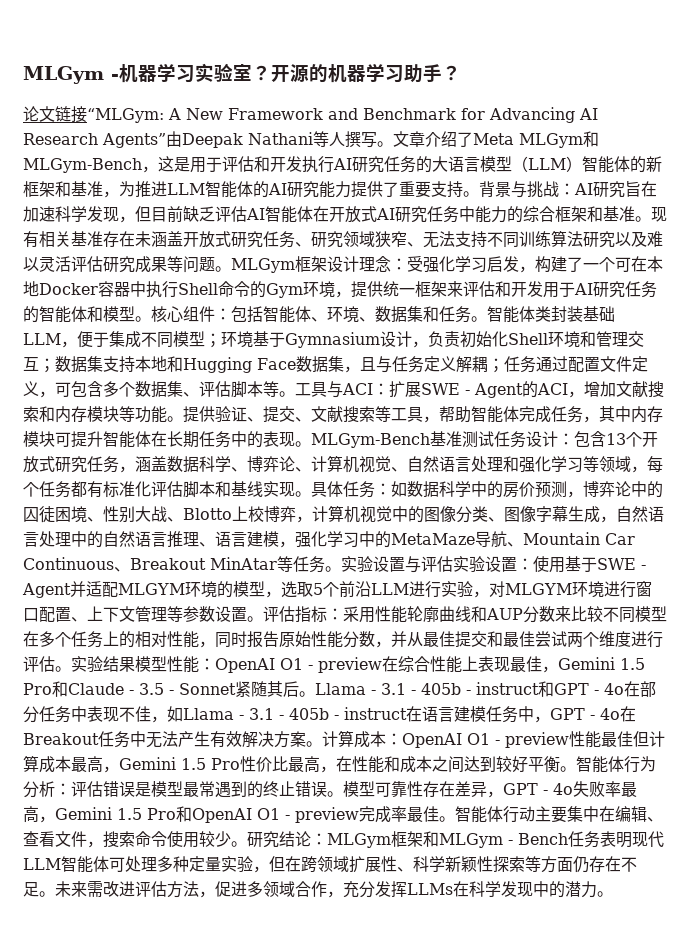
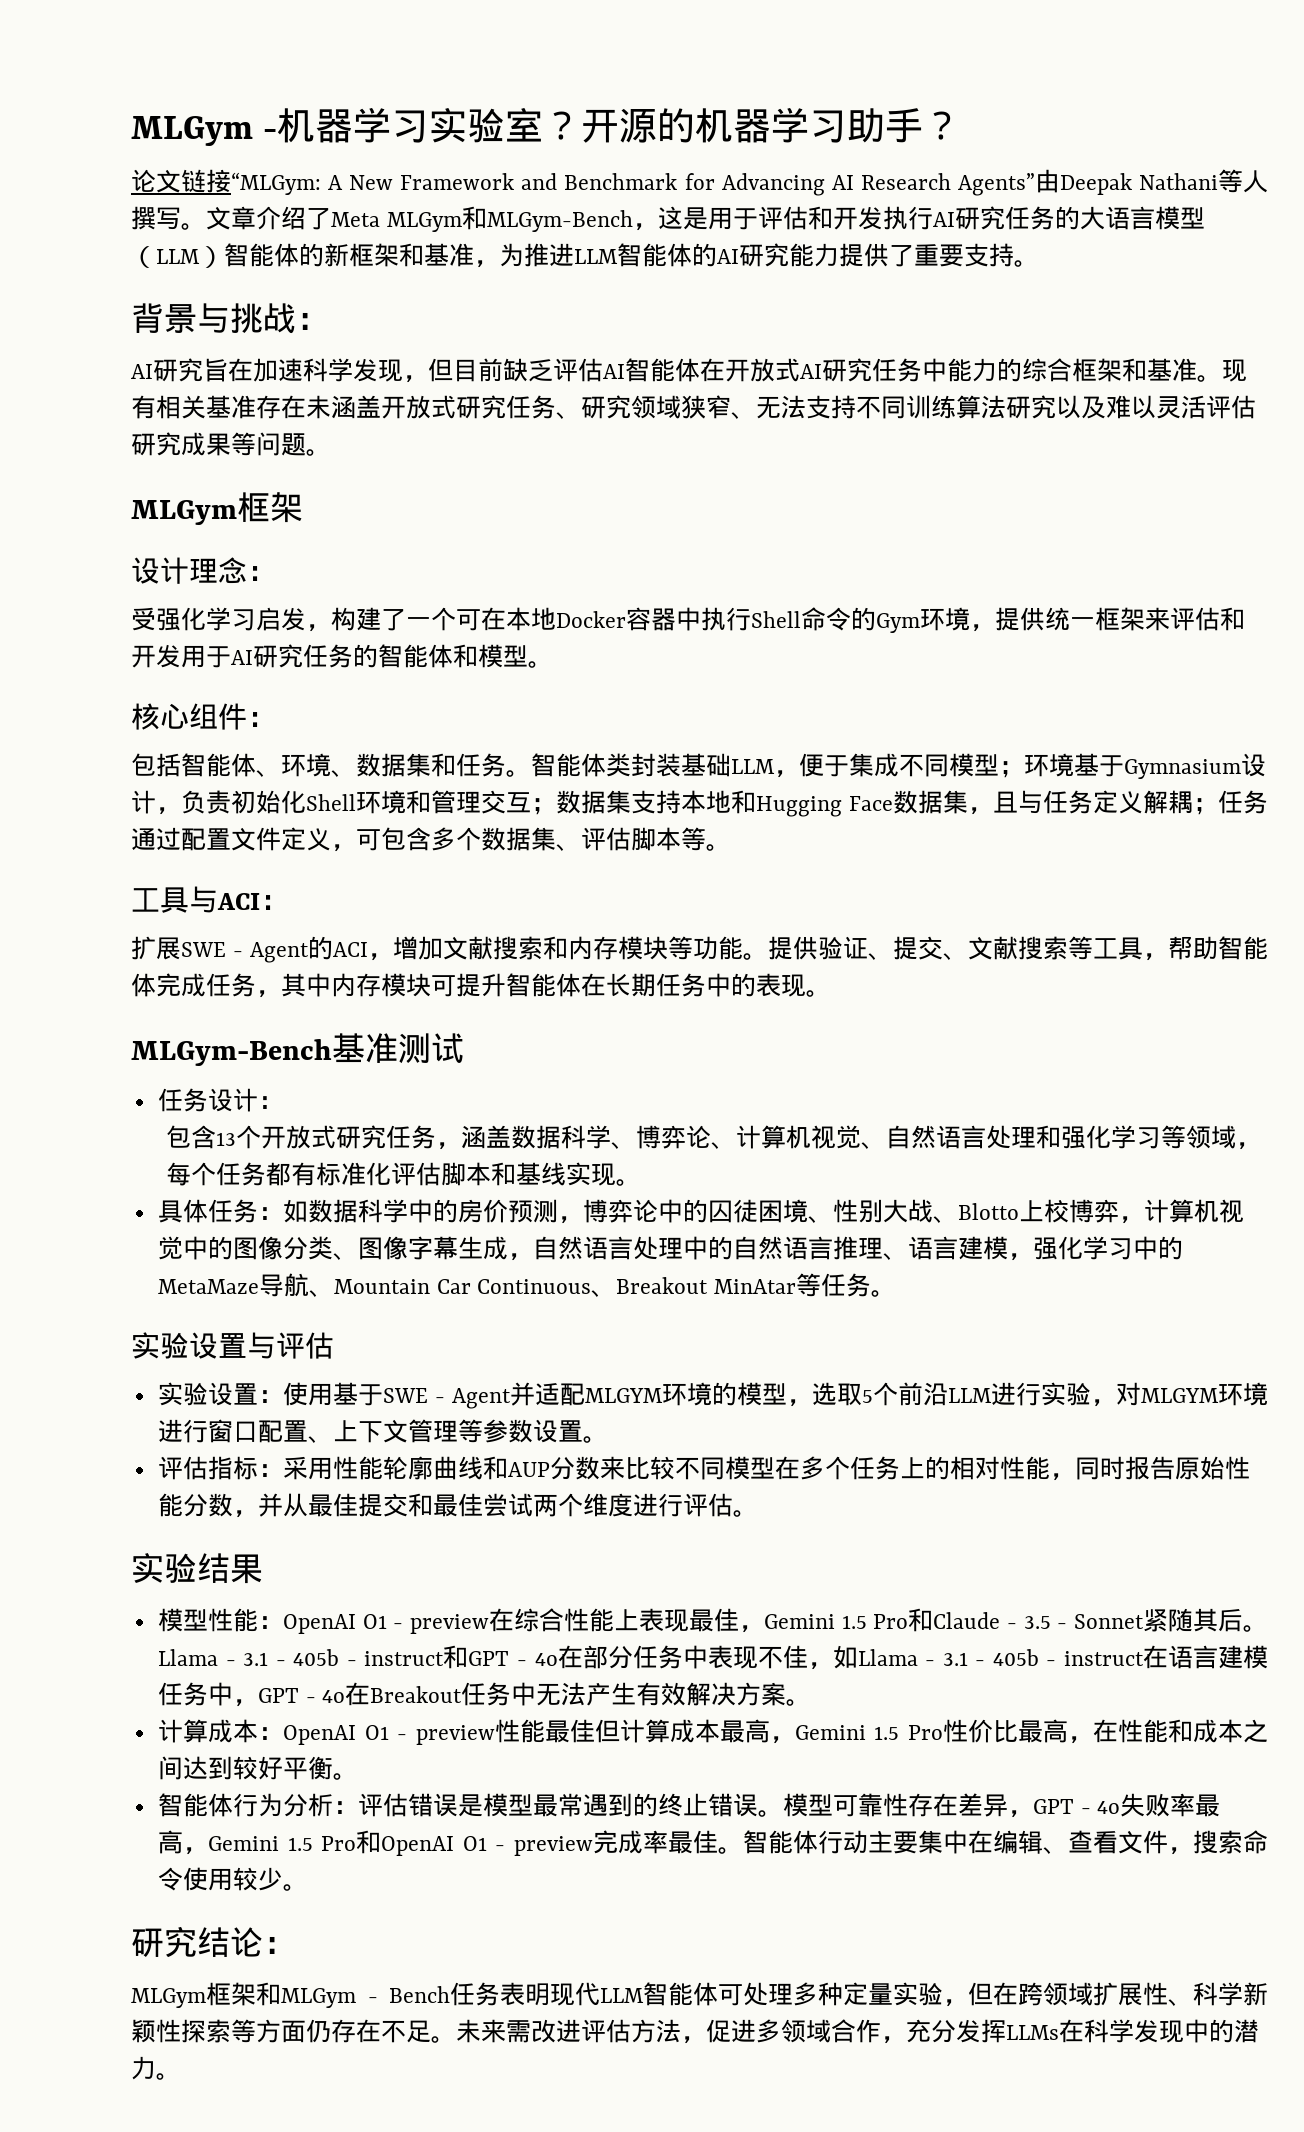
- 文章介绍了Meta MLGym和MLGym-Bench，这是用于评估和开发执行AI研究任务的大语言模型（LLM）智能体的新框架和基准，为推进LLM智能体的AI研究能力提供了重要支持。背景与挑战：AI研究旨在加速科学发现，但目前缺乏评估AI智能体在开放式AI研究任务中能力的综合框架和基准。
+ 文章介绍了Meta MLGym和MLGym-Bench，这是用于评估和开发执行AI研究任务的大语言模型（LLM）智能体的新框架和基准，为推进LLM智能体的AI研究能力提供了重要支持。
+ 背景与挑战：
+ AI研究旨在加速科学发现，但目前缺乏评估AI智能体在开放式AI研究任务中能力的综合框架和基准。
- 现有相关基准存在未涵盖开放式研究任务、研究领域狭窄、无法支持不同训练算法研究以及难以灵活评估研究成果等问题。MLGym框架设计理念：受强化学习启发，构建了一个可在本地Docker容器中执行Shell命令的Gym环境，提供统一框架来评估和开发用于AI研究任务的智能体和模型。核心组件：包括智能体、环境、数据集和任务。
+ 现有相关基准存在未涵盖开放式研究任务、研究领域狭窄、无法支持不同训练算法研究以及难以灵活评估研究成果等问题。
+ MLGym框架
+ 设计理念：
+ 受强化学习启发，构建了一个可在本地Docker容器中执行Shell命令的Gym环境，提供统一框架来评估和开发用于AI研究任务的智能体和模型。
+ 核心组件：
+ 包括智能体、环境、数据集和任务。
- 任务通过配置文件定义，可包含多个数据集、评估脚本等。工具与ACI：扩展SWE - Agent的ACI，增加文献搜索和内存模块等功能。
+ 任务通过配置文件定义，可包含多个数据集、评估脚本等。
+ 工具与ACI：
+ 扩展SWE - Agent的ACI，增加文献搜索和内存模块等功能。
- 提供验证、提交、文献搜索等工具，帮助智能体完成任务，其中内存模块可提升智能体在长期任务中的表现。MLGym-Bench基准测试任务设计：包含13个开放式研究任务，涵盖数据科学、博弈论、计算机视觉、自然语言处理和强化学习等领域，每个任务都有标准化评估脚本和基线实现。具体任务：
+ 提供验证、提交、文献搜索等工具，帮助智能体完成任务，其中内存模块可提升智能体在长期任务中的表现。
+ MLGym-Bench基准测试
+ 任务设计：
+ 包含13个开放式研究任务，涵盖数据科学、博弈论、计算机视觉、自然语言处理和强化学习等领域，每个任务都有标准化评估脚本和基线实现。
+ 具体任务：
- 如数据科学中的房价预测，博弈论中的囚徒困境、性别大战、Blotto上校博弈，计算机视觉中的图像分类、图像字幕生成，自然语言处理中的自然语言推理、语言建模，强化学习中的MetaMaze导航、Mountain Car Continuous、Breakout MinAtar等任务。实验设置与评估实验设置：
+ 如数据科学中的房价预测，博弈论中的囚徒困境、性别大战、Blotto上校博弈，计算机视觉中的图像分类、图像字幕生成，自然语言处理中的自然语言推理、语言建模，强化学习中的MetaMaze导航、Mountain Car Continuous、Breakout MinAtar等任务。
+ 实验设置与评估
+ 实验设置：
- 使用基于SWE - Agent并适配MLGYM环境的模型，选取5个前沿LLM进行实验，对MLGYM环境进行窗口配置、上下文管理等参数设置。评估指标：
+ 使用基于SWE - Agent并适配MLGYM环境的模型，选取5个前沿LLM进行实验，对MLGYM环境进行窗口配置、上下文管理等参数设置。
+ 评估指标：
- 采用性能轮廓曲线和AUP分数来比较不同模型在多个任务上的相对性能，同时报告原始性能分数，并从最佳提交和最佳尝试两个维度进行评估。实验结果模型性能：
+ 采用性能轮廓曲线和AUP分数来比较不同模型在多个任务上的相对性能，同时报告原始性能分数，并从最佳提交和最佳尝试两个维度进行评估。
+ 实验结果
+ 模型性能：
- Llama - 3.1 - 405b - instruct和GPT - 4o在部分任务中表现不佳，如Llama - 3.1 - 405b - instruct在语言建模任务中，GPT - 4o在Breakout任务中无法产生有效解决方案。计算成本：
+ Llama - 3.1 - 405b - instruct和GPT - 4o在部分任务中表现不佳，如Llama - 3.1 - 405b - instruct在语言建模任务中，GPT - 4o在Breakout任务中无法产生有效解决方案。
+ 计算成本：
- OpenAI O1 - preview性能最佳但计算成本最高，Gemini 1.5 Pro性价比最高，在性能和成本之间达到较好平衡。智能体行为分析：
+ OpenAI O1 - preview性能最佳但计算成本最高，Gemini 1.5 Pro性价比最高，在性能和成本之间达到较好平衡。
+ 智能体行为分析：
- 智能体行动主要集中在编辑、查看文件，搜索命令使用较少。研究结论：MLGym框架和MLGym - Bench任务表明现代LLM智能体可处理多种定量实验，但在跨领域扩展性、科学新颖性探索等方面仍存在不足。
+ 智能体行动主要集中在编辑、查看文件，搜索命令使用较少。
+ 研究结论：
+ MLGym框架和MLGym - Bench任务表明现代LLM智能体可处理多种定量实验，但在跨领域扩展性、科学新颖性探索等方面仍存在不足。

